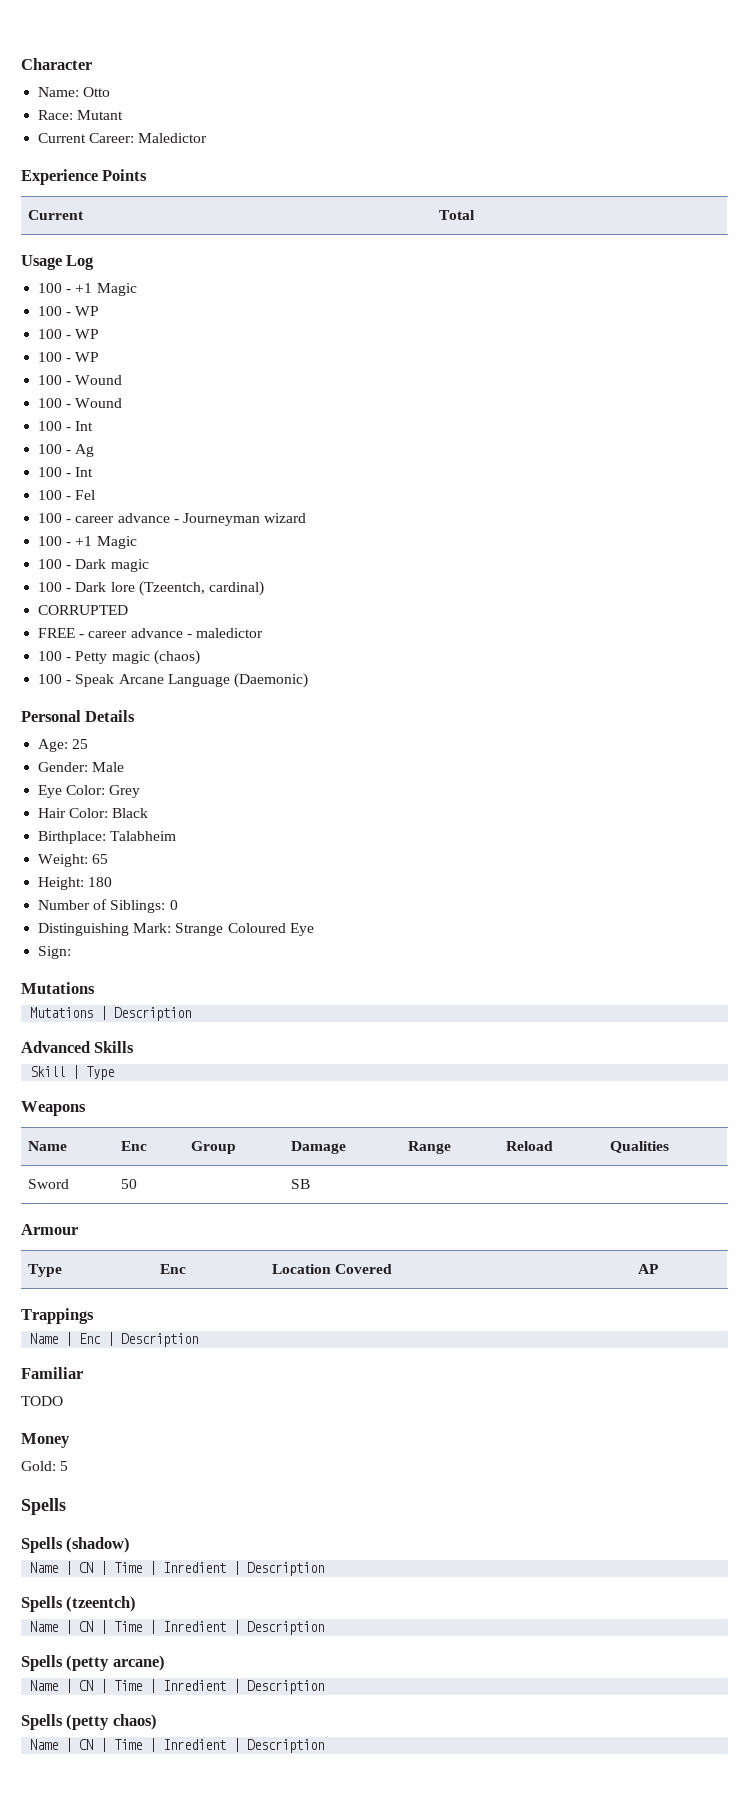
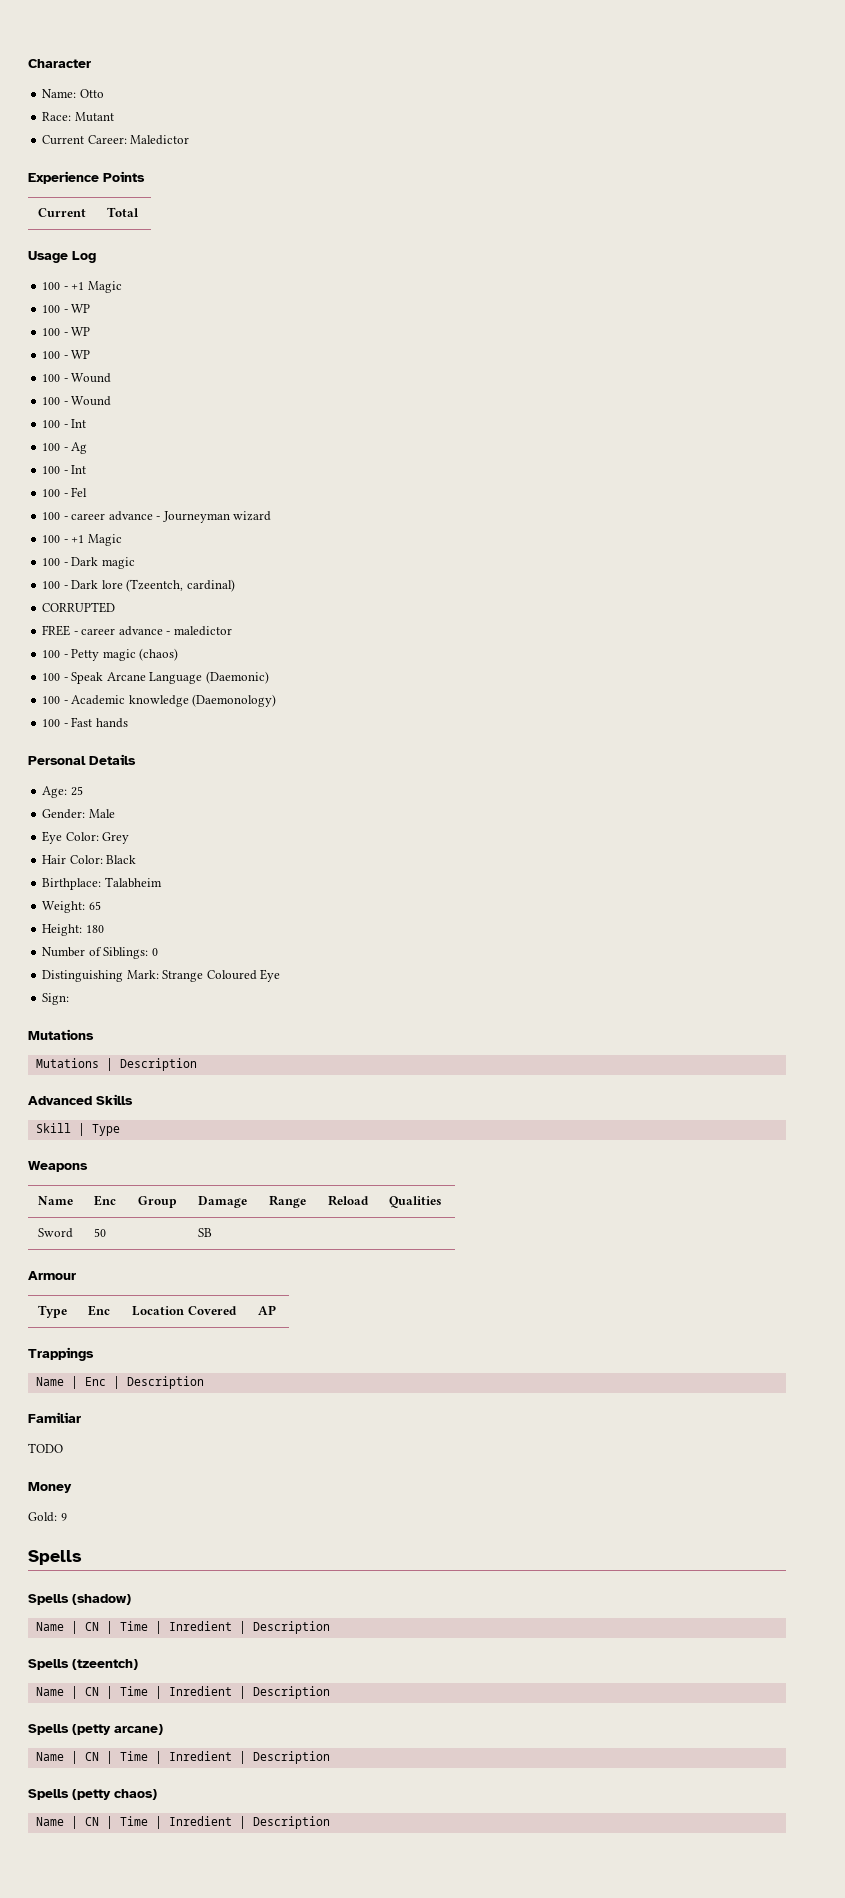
+ 100 - Academic knowledge (Daemonology)
+ 100 - Fast hands
- Gold: 5
+ Gold: 9

